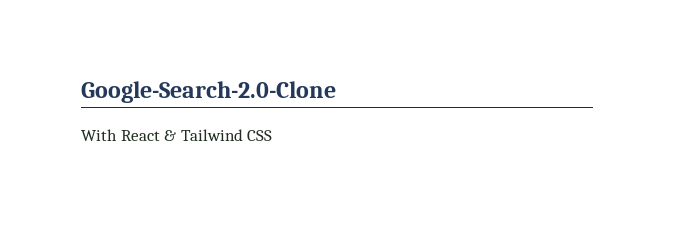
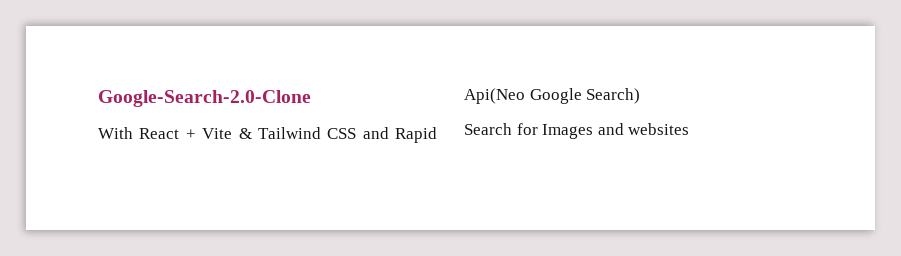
- With React & Tailwind CSS
+ With React + Vite & Tailwind CSS and Rapid Api(Neo Google Search)
+ Search for Images and websites

